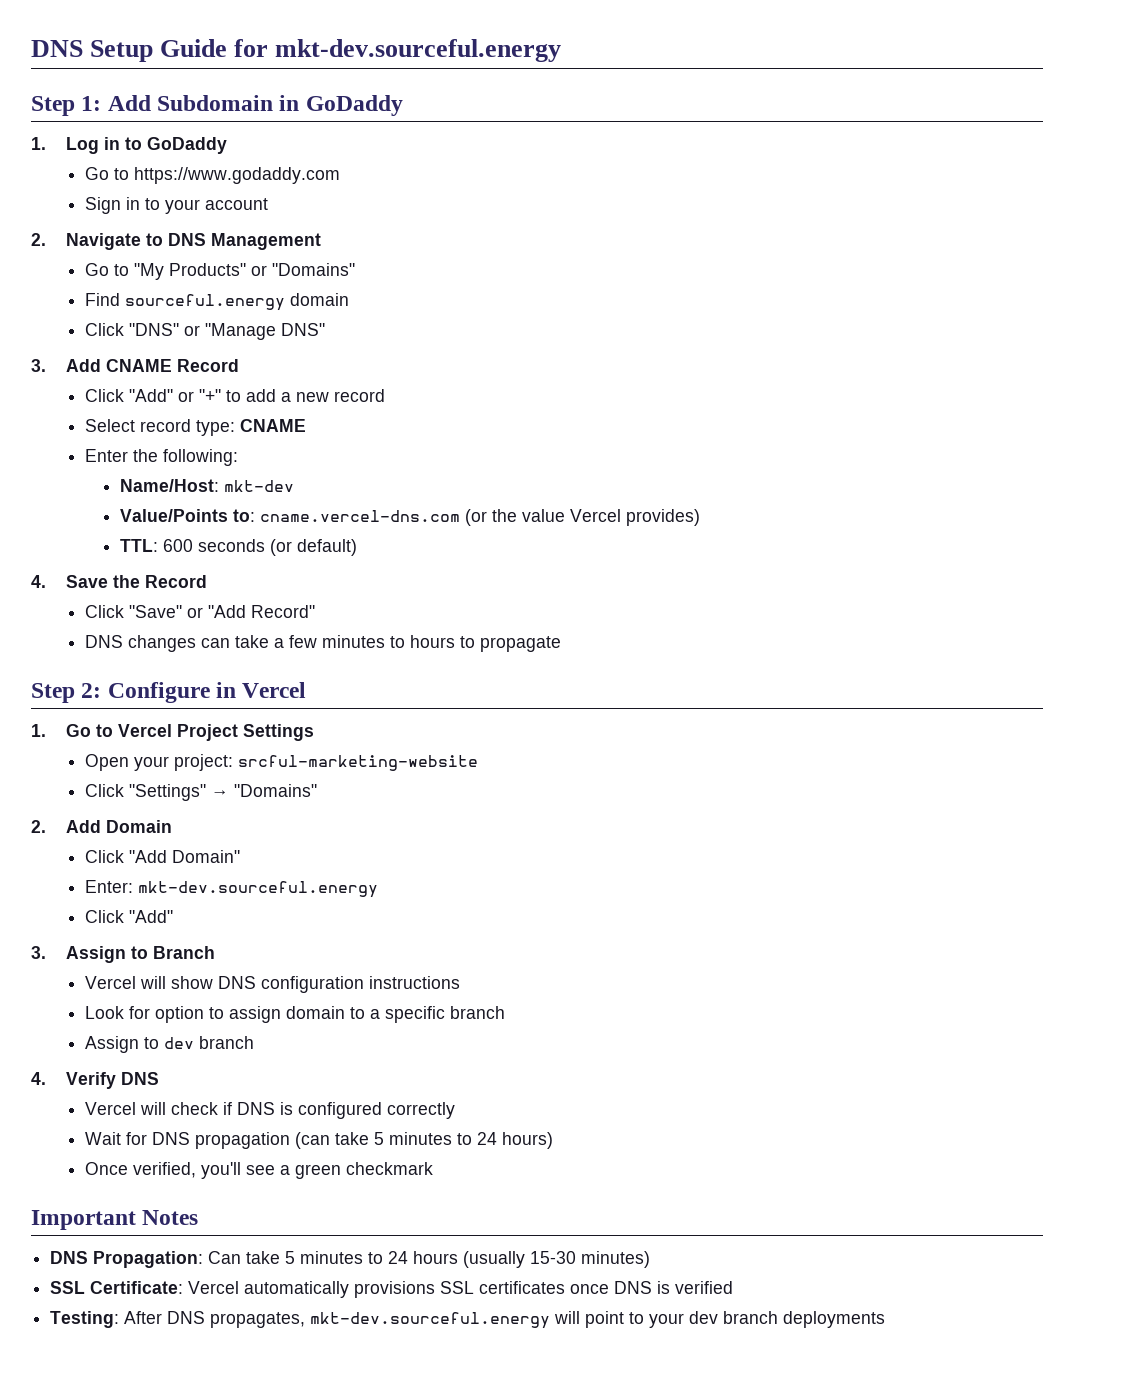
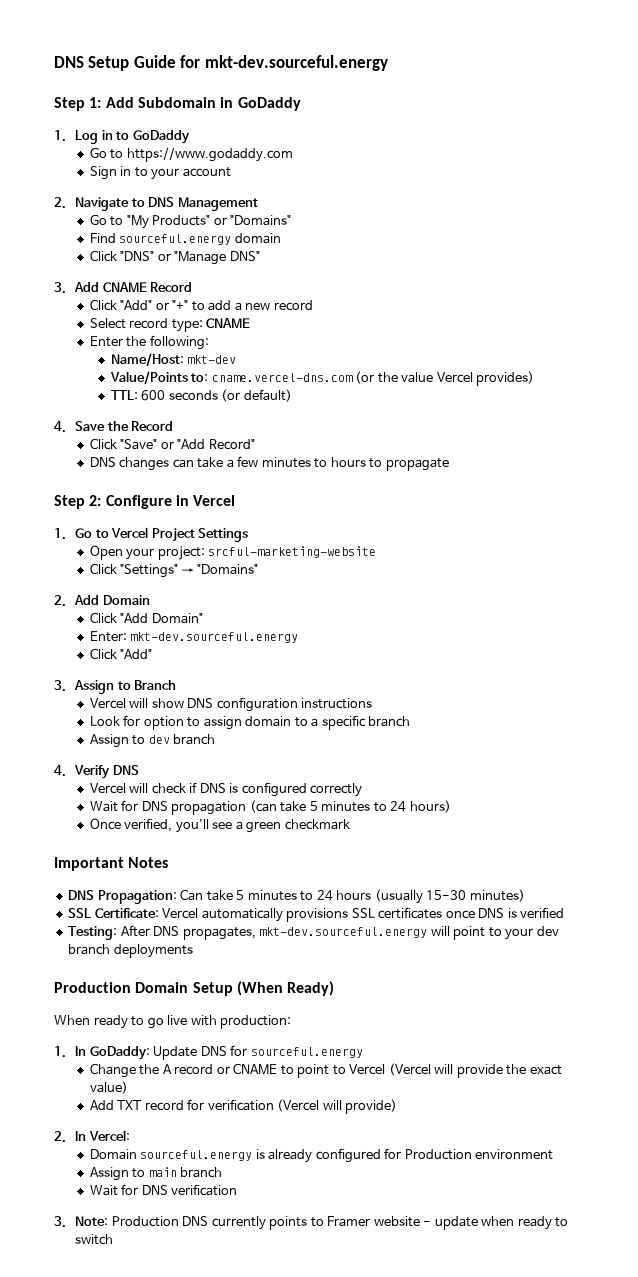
+ Production Domain Setup (When Ready)
+ When ready to go live with production:
+ 1. In GoDaddy: Update DNS for sourceful.energy
+ Change the A record or CNAME to point to Vercel (Vercel will provide the exact value)
+ Add TXT record for verification (Vercel will provide)
+ 2. In Vercel:
+ Domain sourceful.energy is already configured for Production environment
+ Assign to main branch
+ Wait for DNS verification
+ 3. Note: Production DNS currently points to Framer website - update when ready to switch

